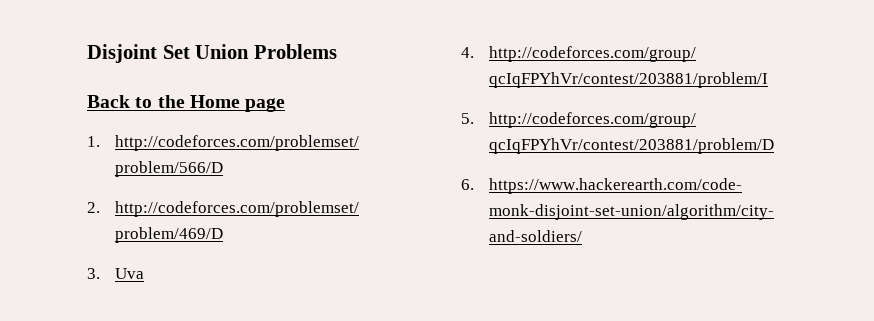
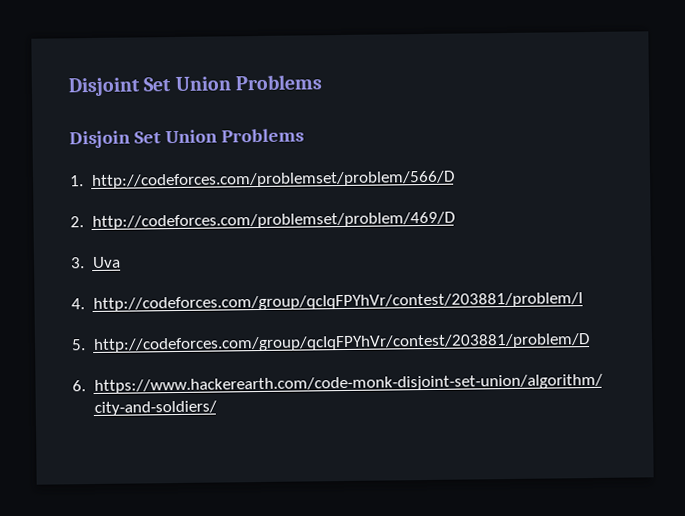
- Back to the Home page
+ Disjoin Set Union Problems

